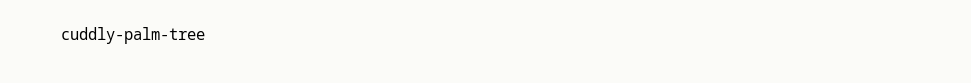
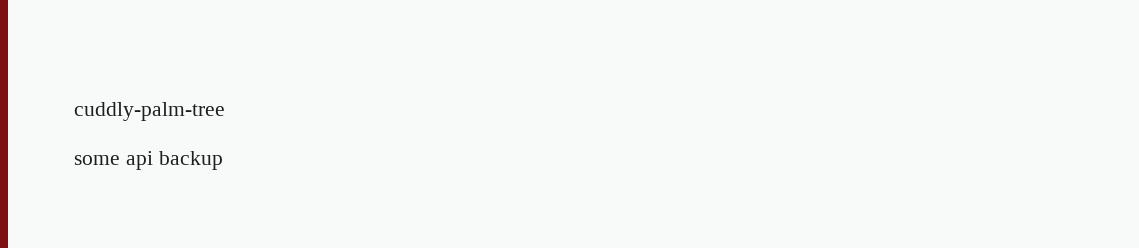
+ some api backup

